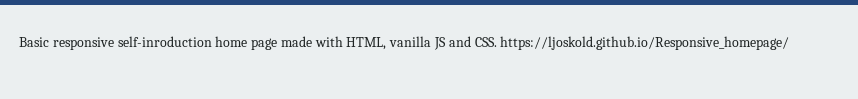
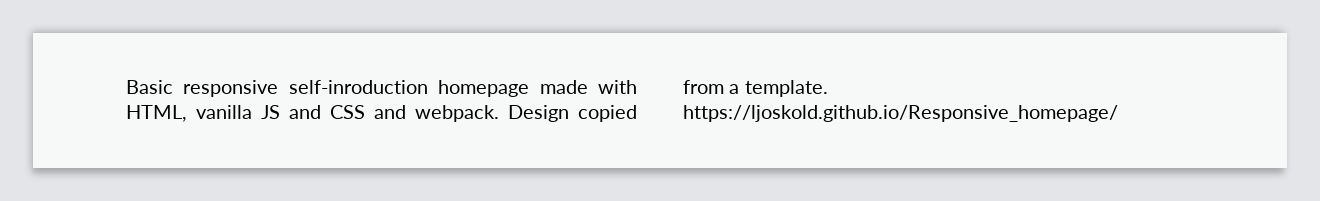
- Basic responsive self-inroduction home page made with HTML, vanilla JS and CSS. https://ljoskold.github.io/Responsive_homepage/
+ Basic responsive self-inroduction homepage made with HTML, vanilla JS and CSS and webpack. Design copied from a template. https://ljoskold.github.io/Responsive_homepage/

